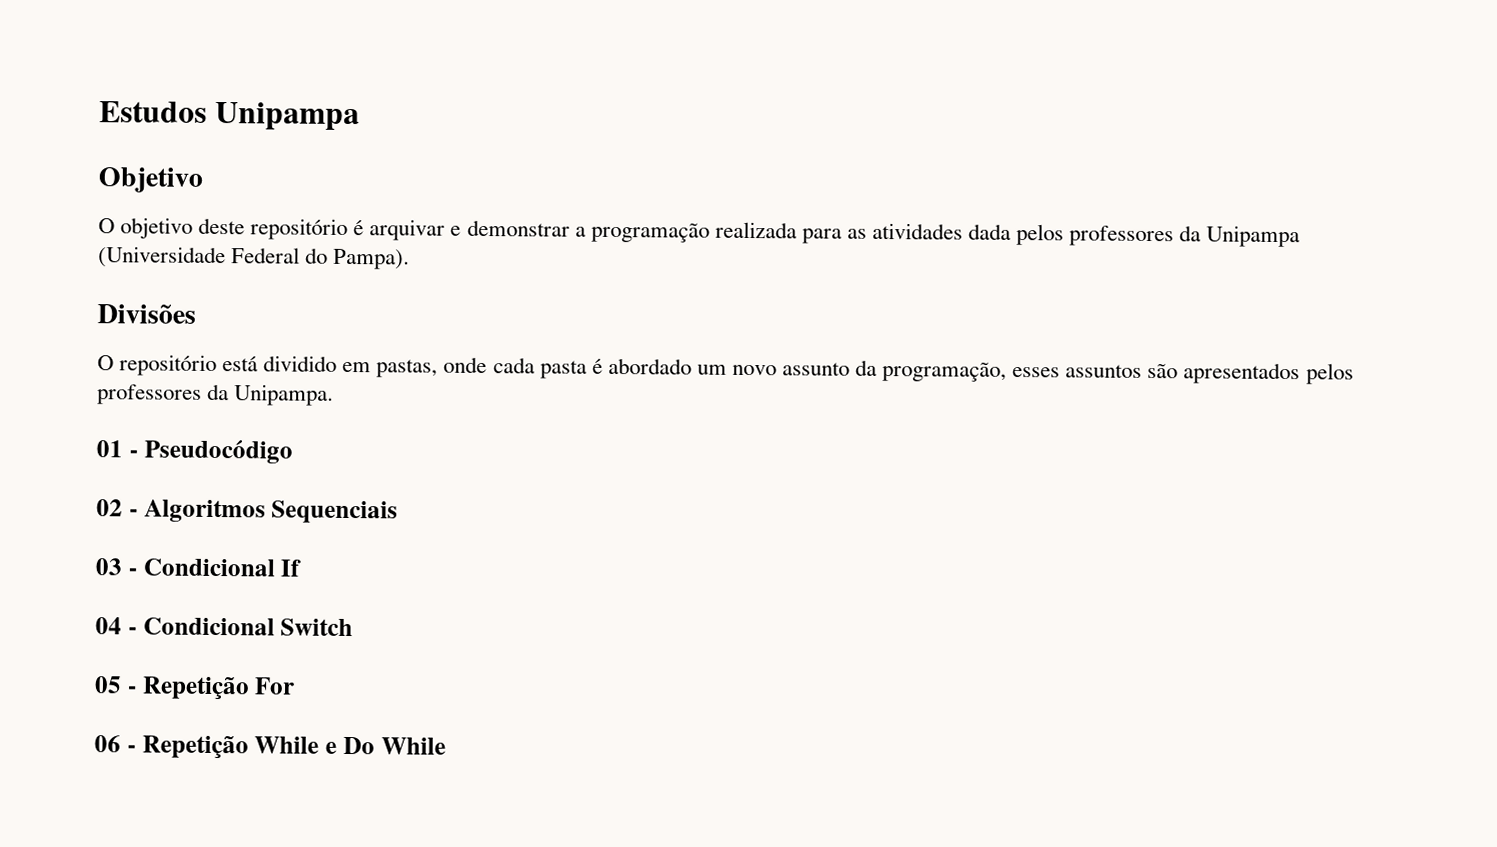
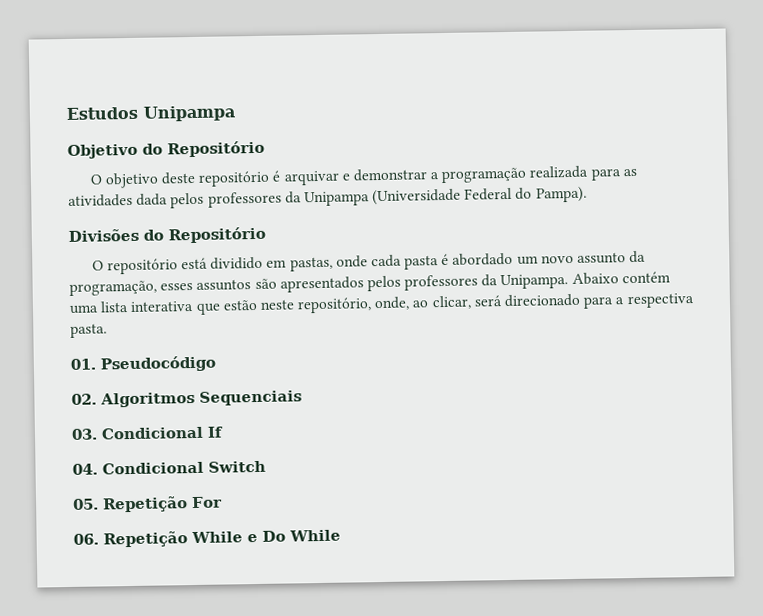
- Objetivo
+ Objetivo do Repositório
- Divisões
+ Divisões do Repositório
- O repositório está dividido em pastas, onde cada pasta é abordado um novo assunto da programação, esses assuntos são apresentados pelos professores da Unipampa.
- 01 - Pseudocódigo
+ O repositório está dividido em pastas, onde cada pasta é abordado um novo assunto da programação, esses assuntos são apresentados pelos professores da Unipampa. Abaixo contém uma lista interativa que estão neste repositório, onde, ao clicar, será direcionado para a respectiva pasta.
+ 01. Pseudocódigo
- 02 - Algoritmos Sequenciais
+ 02. Algoritmos Sequenciais
- 03 - Condicional If
+ 03. Condicional If
- 04 - Condicional Switch
+ 04. Condicional Switch
- 05 - Repetição For
+ 05. Repetição For
- 06 - Repetição While e Do While
+ 06. Repetição While e Do While

